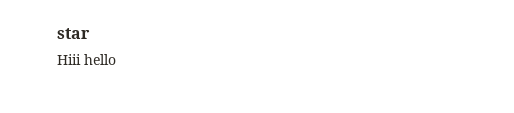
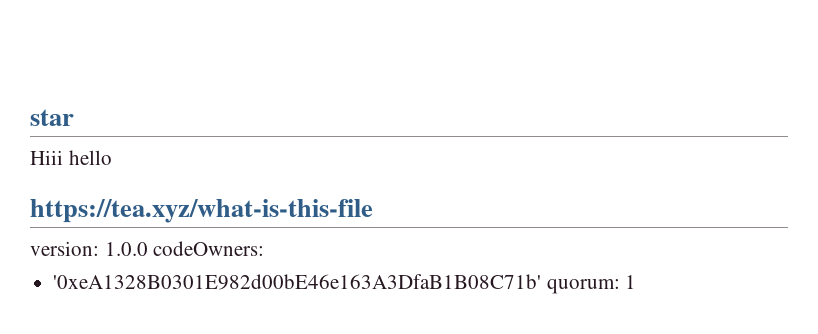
+ https://tea.xyz/what-is-this-file
+ version: 1.0.0 codeOwners:
+ '0xeA1328B0301E982d00bE46e163A3DfaB1B08C71b' quorum: 1

